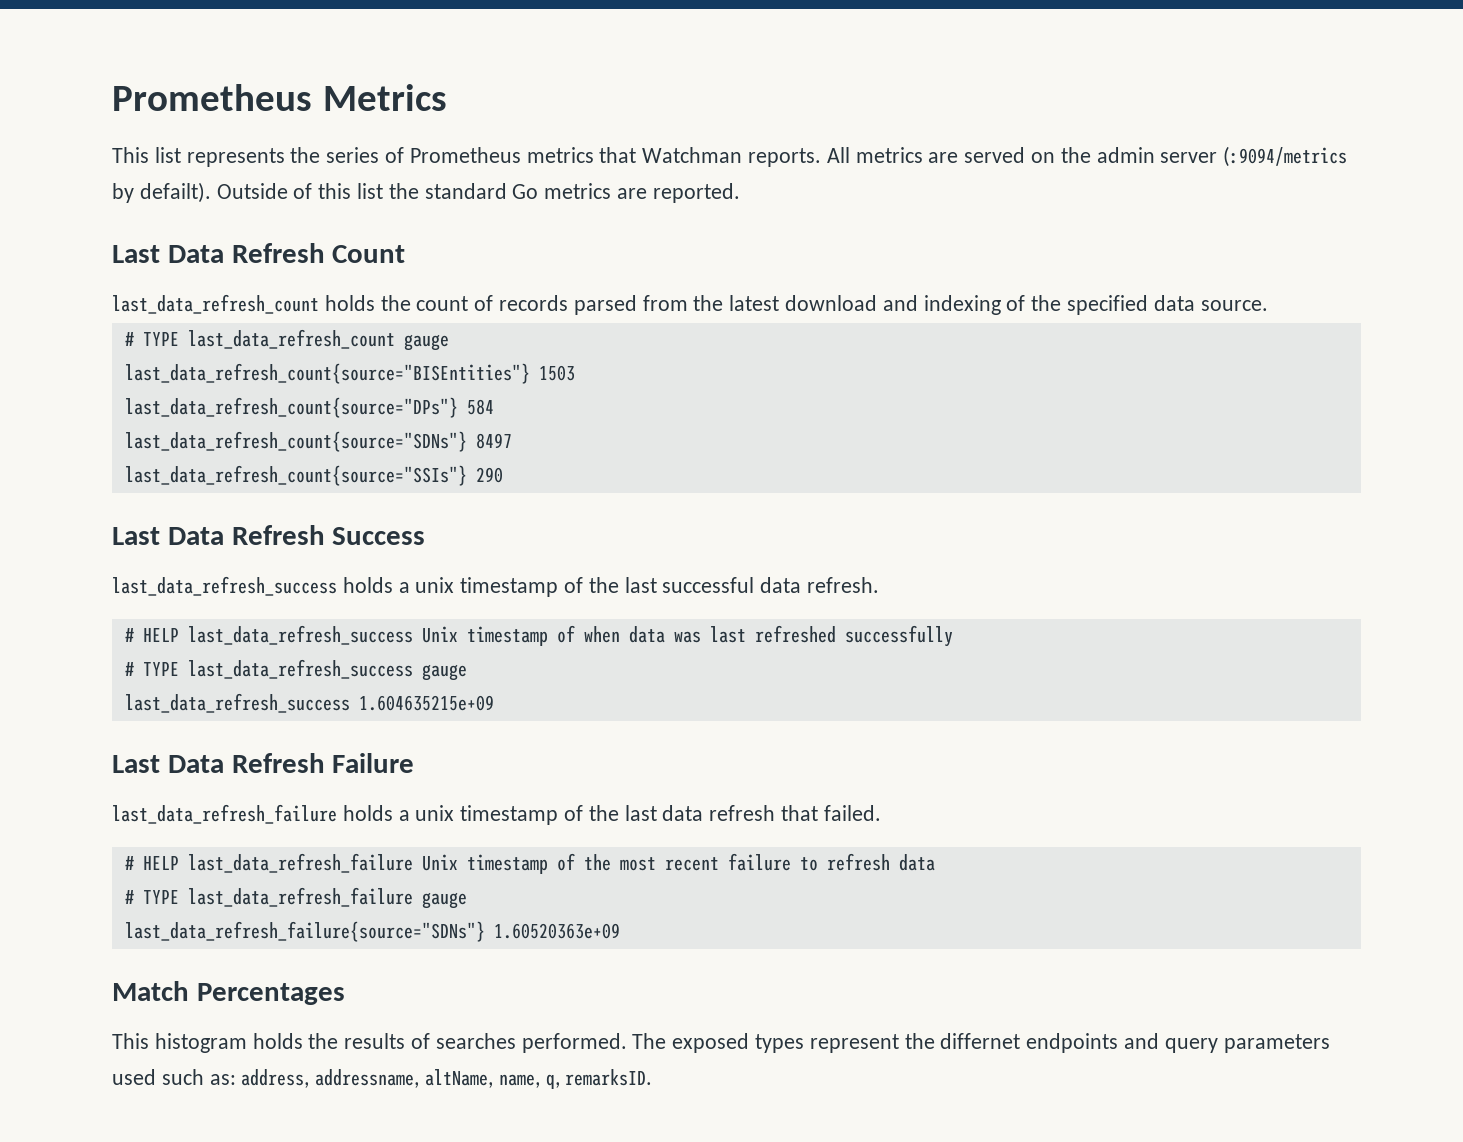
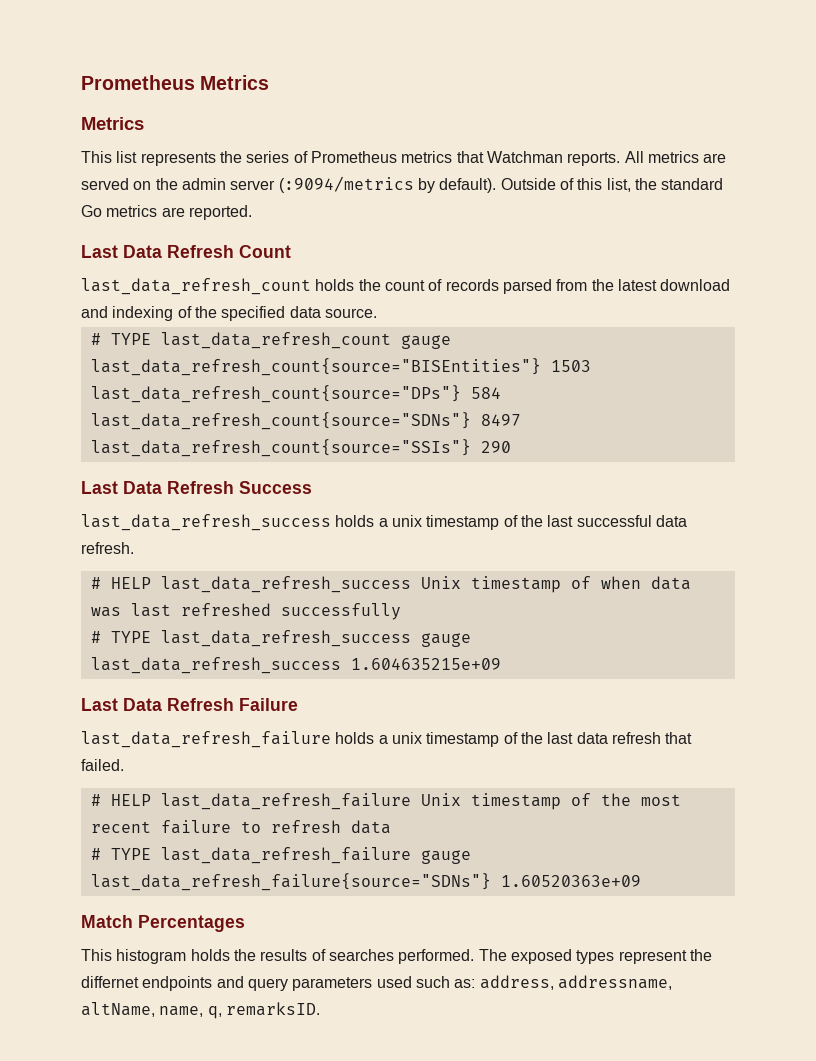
  Prometheus Metrics
+ Metrics
- All metrics are served on the admin server (:9094/metrics by defailt).
+ All metrics are served on the admin server (:9094/metrics by default).
- Outside of this list the standard Go metrics are reported.
+ Outside of this list, the standard Go metrics are reported.

